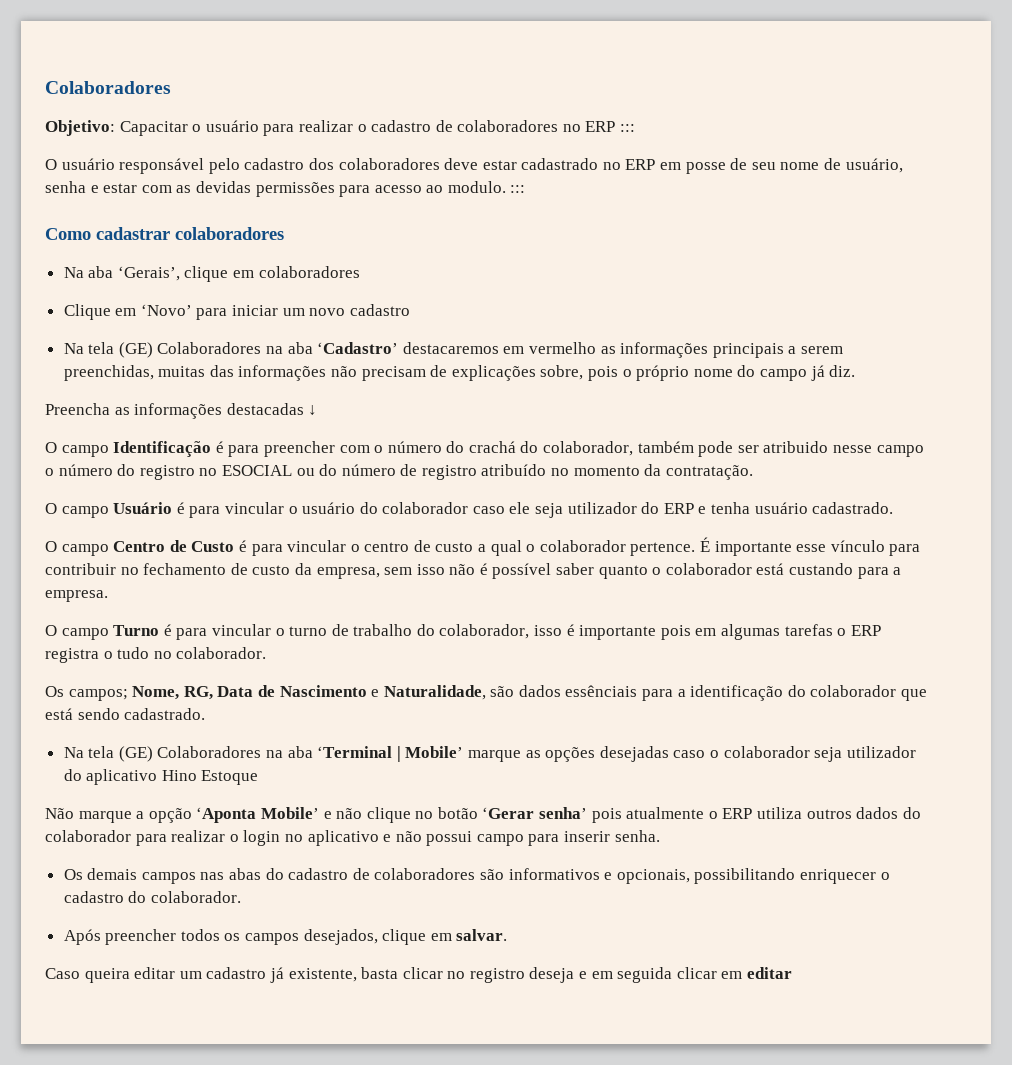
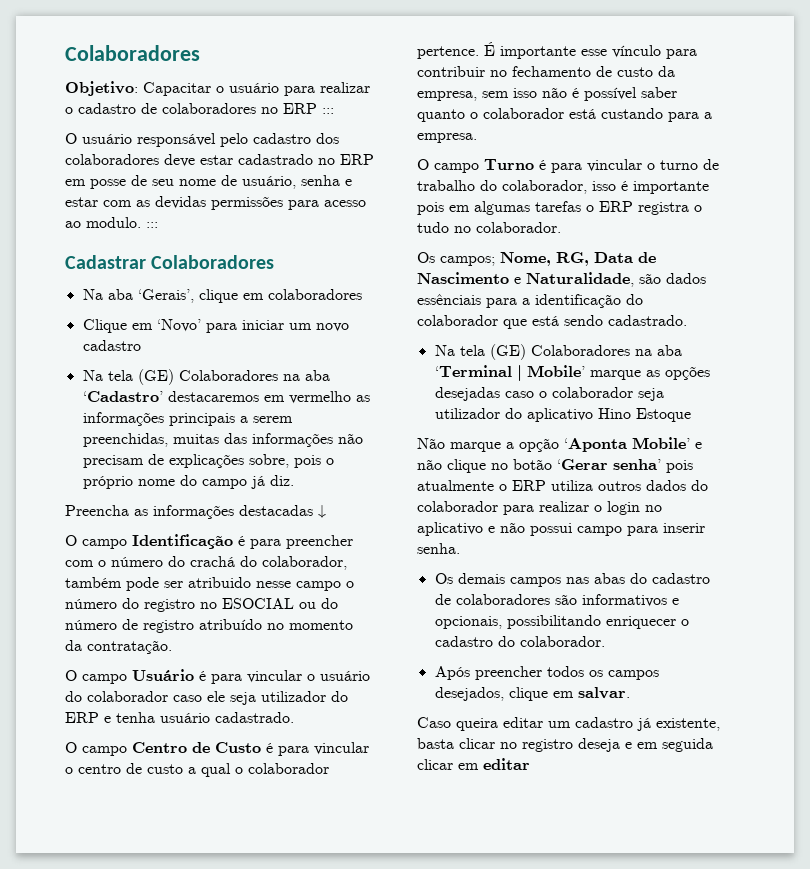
- Como cadastrar colaboradores
+ Cadastrar Colaboradores

